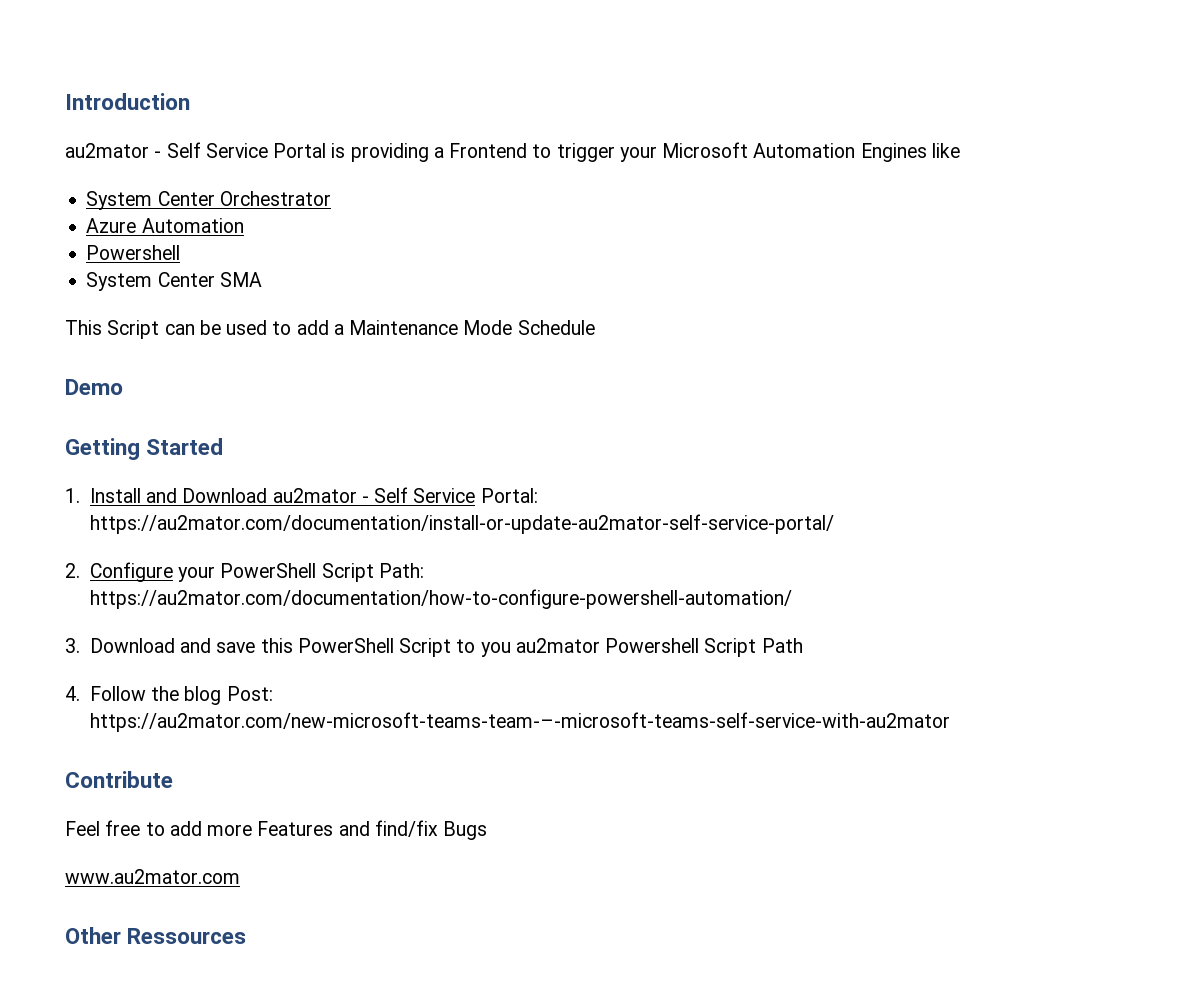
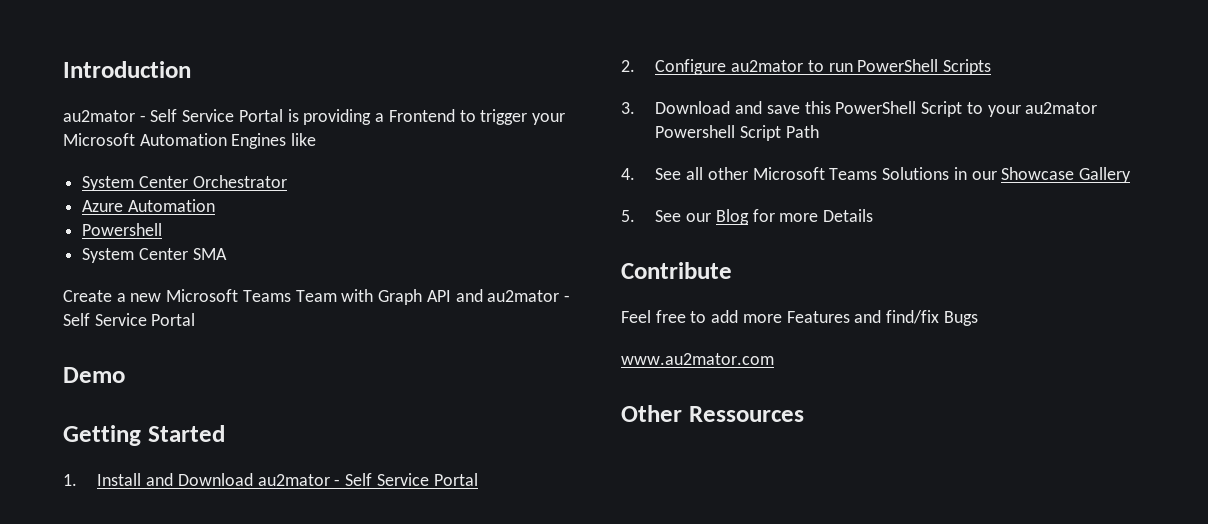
- This Script can be used to add a Maintenance Mode Schedule
+ Create a new Microsoft Teams Team with Graph API and au2mator - Self Service Portal
- 1. Install and Download au2mator - Self Service Portal: https://au2mator.com/documentation/install-or-update-au2mator-self-service-portal/
+ 1. Install and Download au2mator - Self Service Portal
- 2. Configure your PowerShell Script Path: https://au2mator.com/documentation/how-to-configure-powershell-automation/
+ 2. Configure au2mator to run PowerShell Scripts
- 3. Download and save this PowerShell Script to you au2mator Powershell Script Path
+ 3. Download and save this PowerShell Script to your au2mator Powershell Script Path
- 4. Follow the blog Post: https://au2mator.com/new-microsoft-teams-team-–-microsoft-teams-self-service-with-au2mator
+ 4. See all other Microsoft Teams Solutions in our Showcase Gallery
+ 5. See our Blog for more Details

